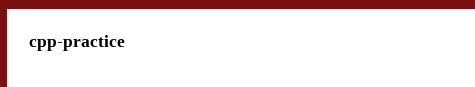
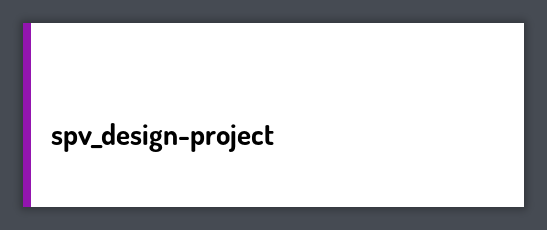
- cpp-practice
+ spv_design-project

